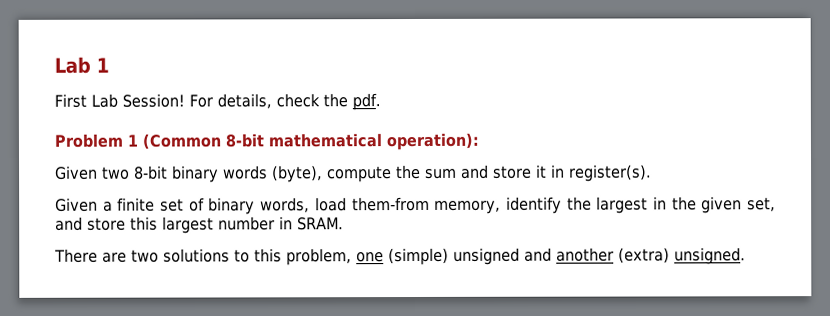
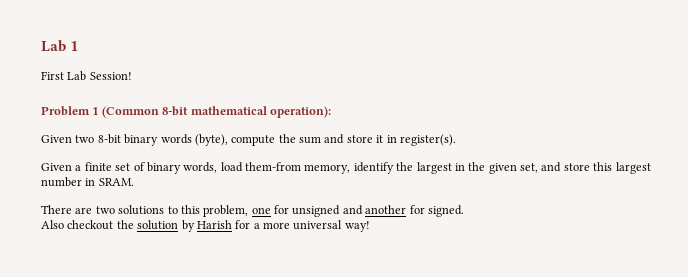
- For details, check the pdf.
- There are two solutions to this problem, one (simple) unsigned and another (extra) unsigned.
+ There are two solutions to this problem, one for unsigned and another for signed.
+ Also checkout the solution by Harish for a more universal way!

